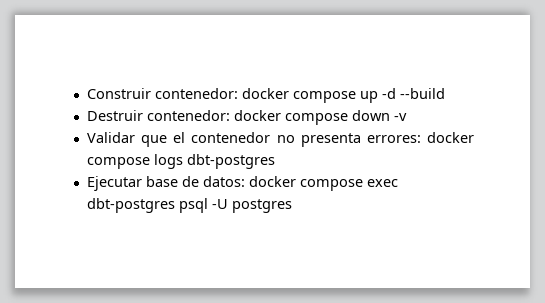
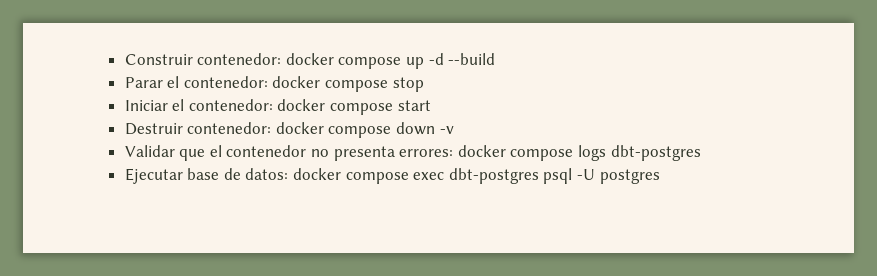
+ Parar el contenedor: docker compose stop
+ Iniciar el contenedor: docker compose start

